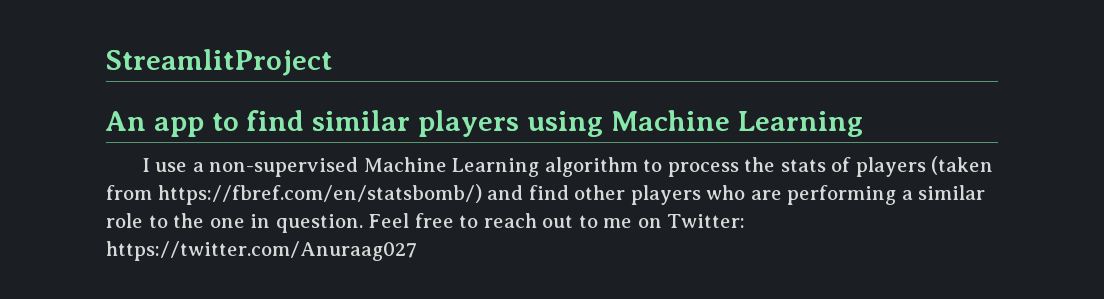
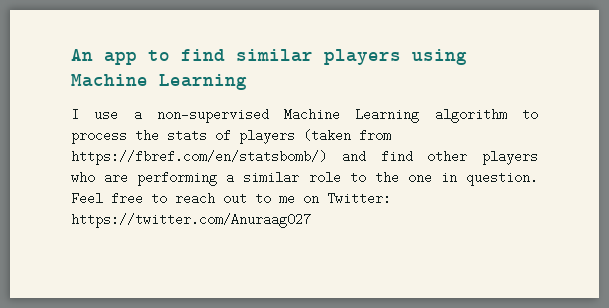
- StreamlitProject

